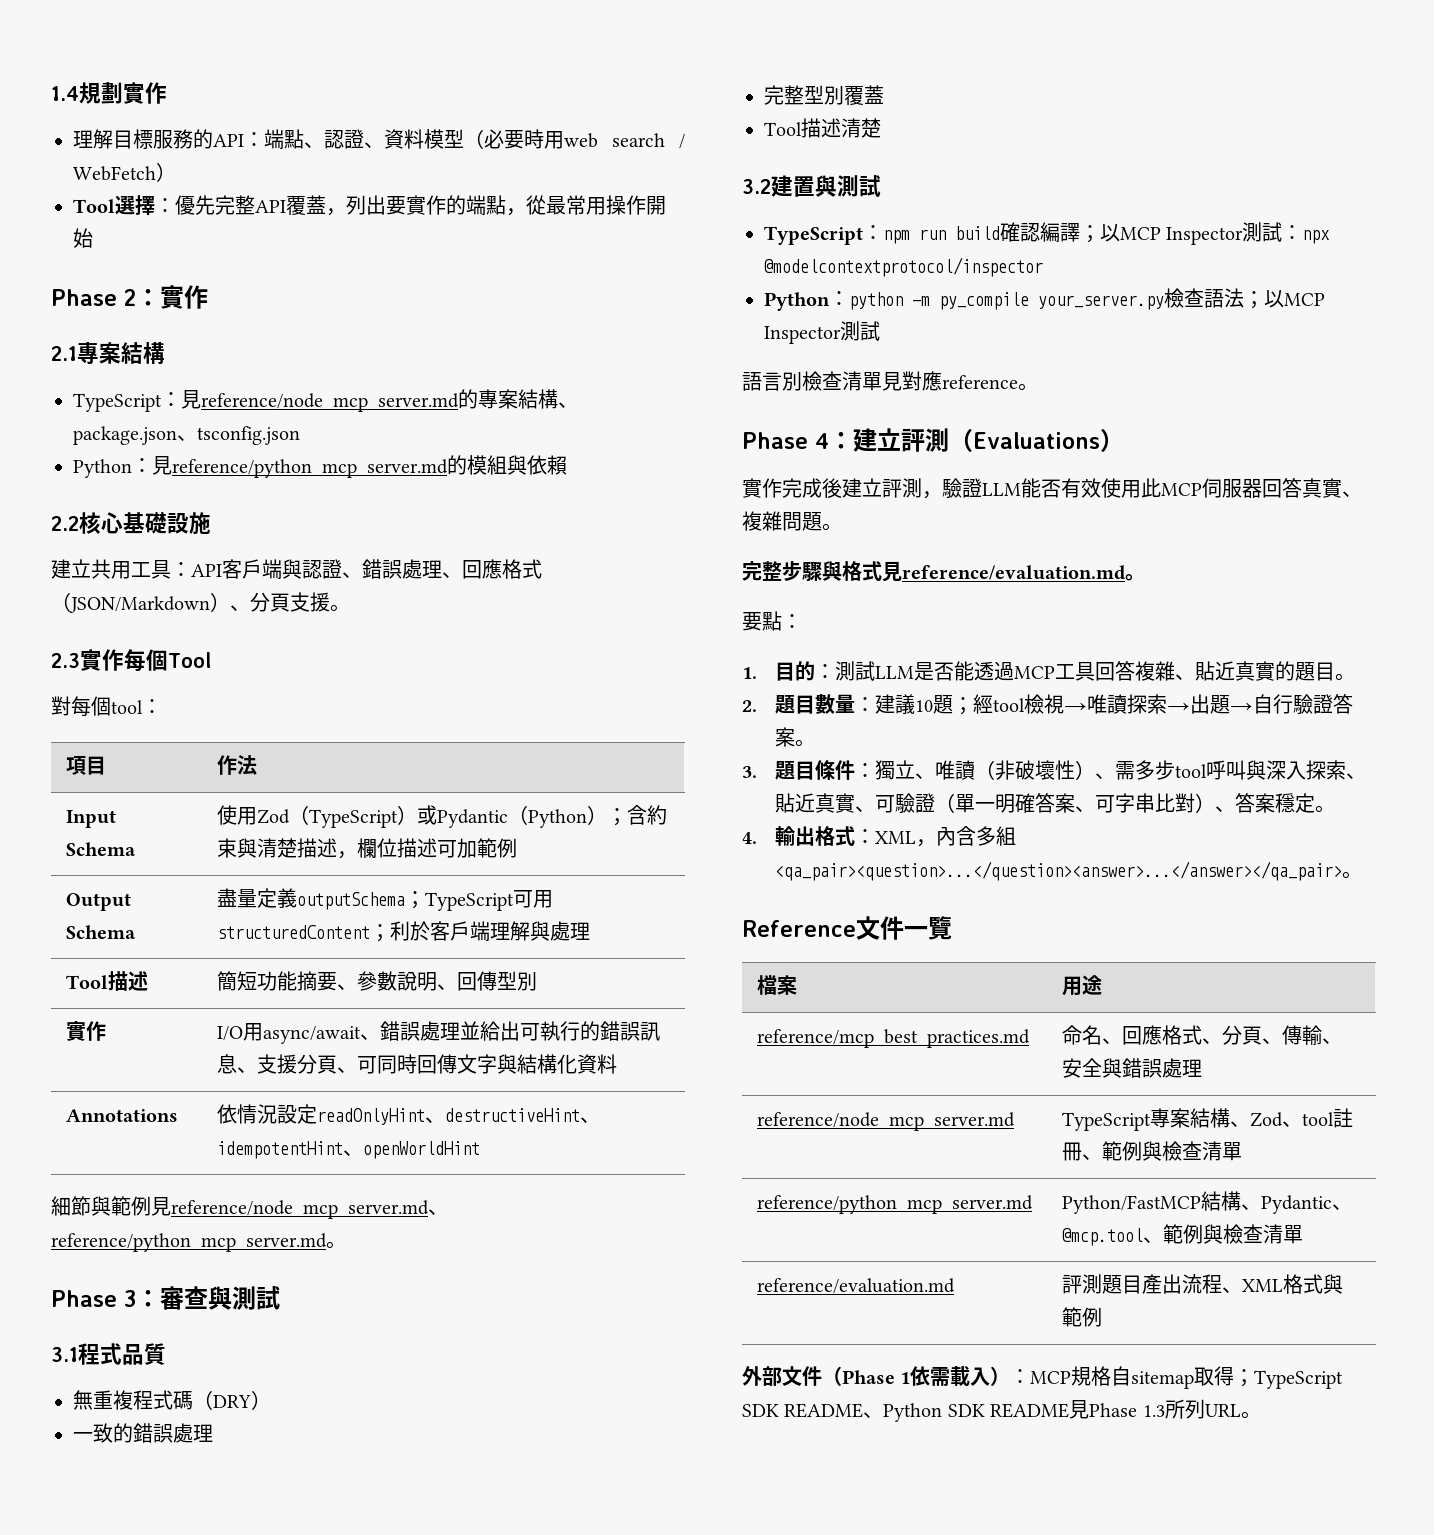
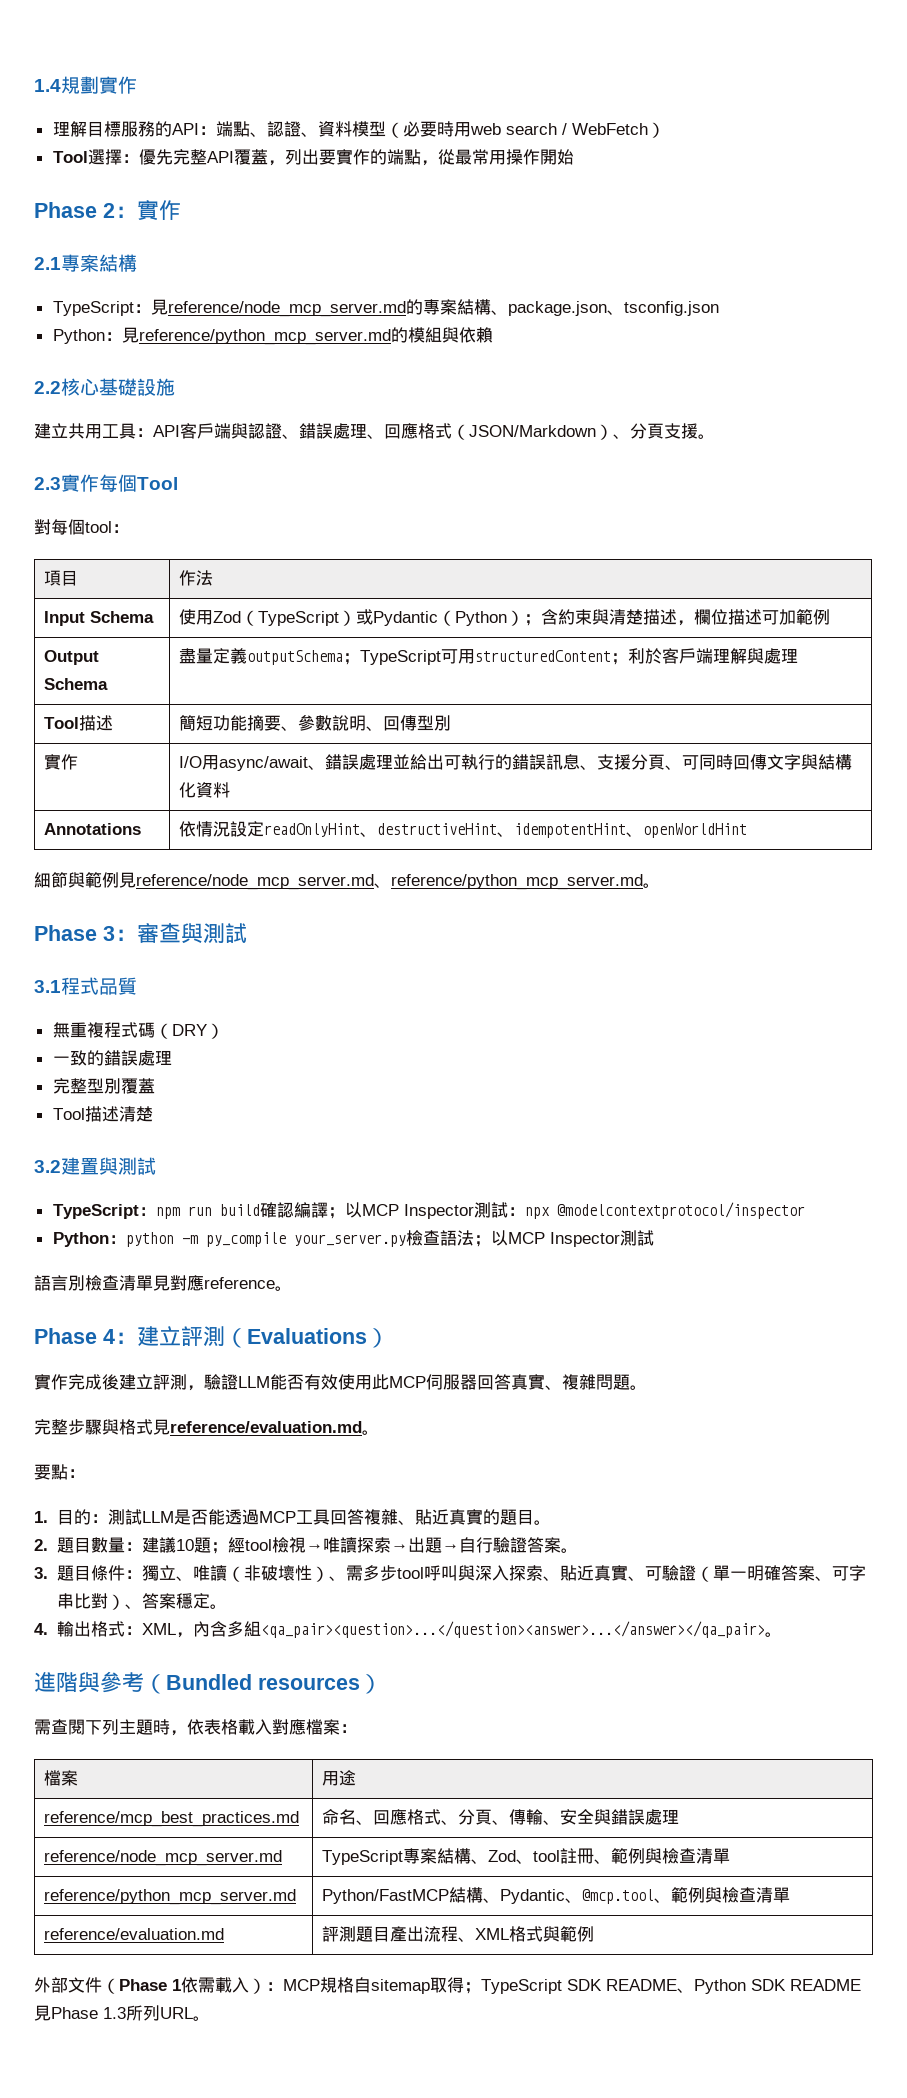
- Reference文件一覽
+ 進階與參考（Bundled resources）
+ 需查閱下列主題時，依表格載入對應檔案：

